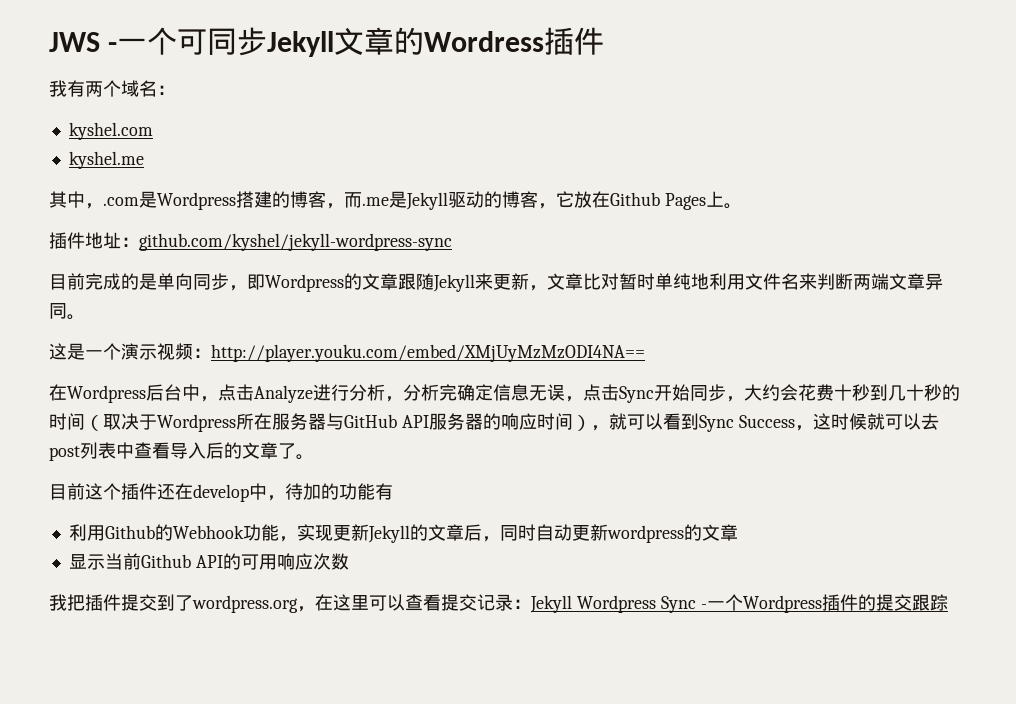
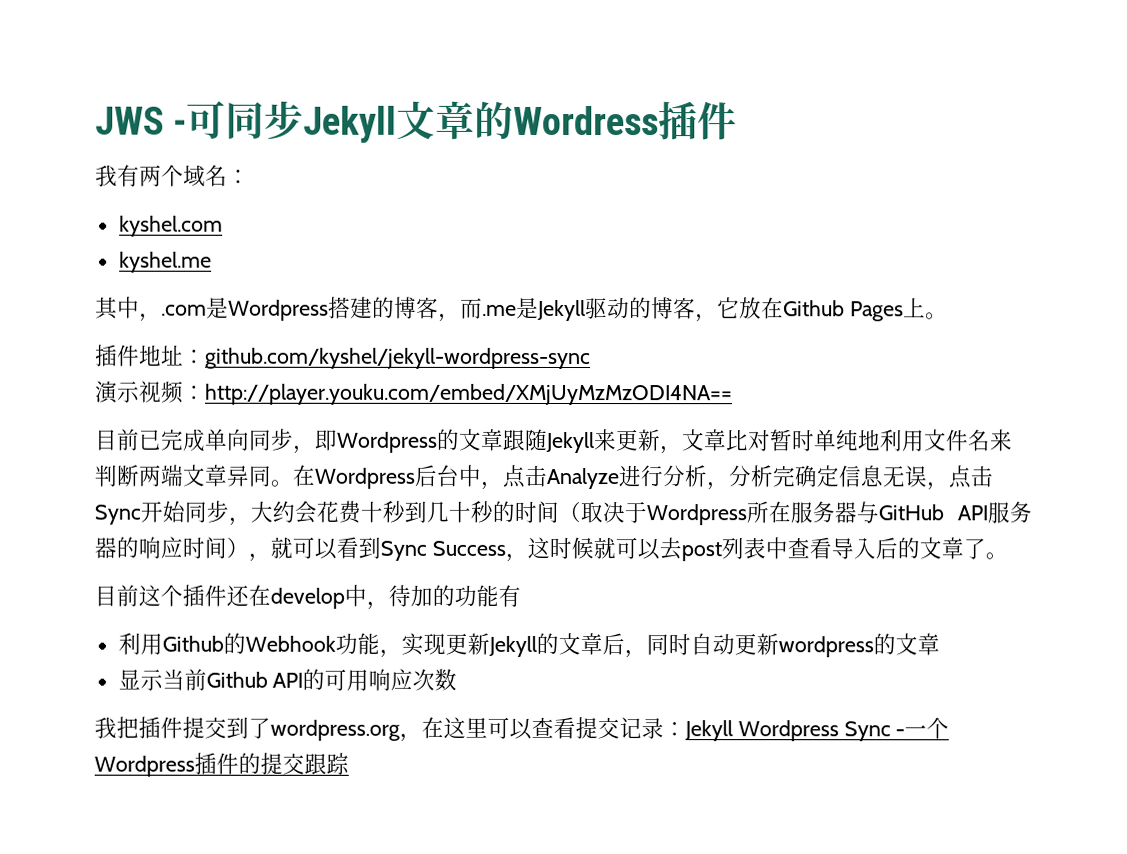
- JWS -一个可同步Jekyll文章的Wordress插件
+ JWS -可同步Jekyll文章的Wordress插件
- 目前完成的是单向同步，即Wordpress的文章跟随Jekyll来更新，文章比对暂时单纯地利用文件名来判断两端文章异同。
- 这是一个演示视频：http://player.youku.com/embed/XMjUyMzMzODI4NA==
- 在Wordpress后台中，点击Analyze进行分析，分析完确定信息无误，点击Sync开始同步，大约会花费十秒到几十秒的时间（取决于Wordpress所在服务器与GitHub API服务器的响应时间），就可以看到Sync Success，这时候就可以去post列表中查看导入后的文章了。
+ 演示视频：http://player.youku.com/embed/XMjUyMzMzODI4NA==
+ 目前已完成单向同步，即Wordpress的文章跟随Jekyll来更新，文章比对暂时单纯地利用文件名来判断两端文章异同。在Wordpress后台中，点击Analyze进行分析，分析完确定信息无误，点击Sync开始同步，大约会花费十秒到几十秒的时间（取决于Wordpress所在服务器与GitHub API服务器的响应时间），就可以看到Sync Success，这时候就可以去post列表中查看导入后的文章了。

